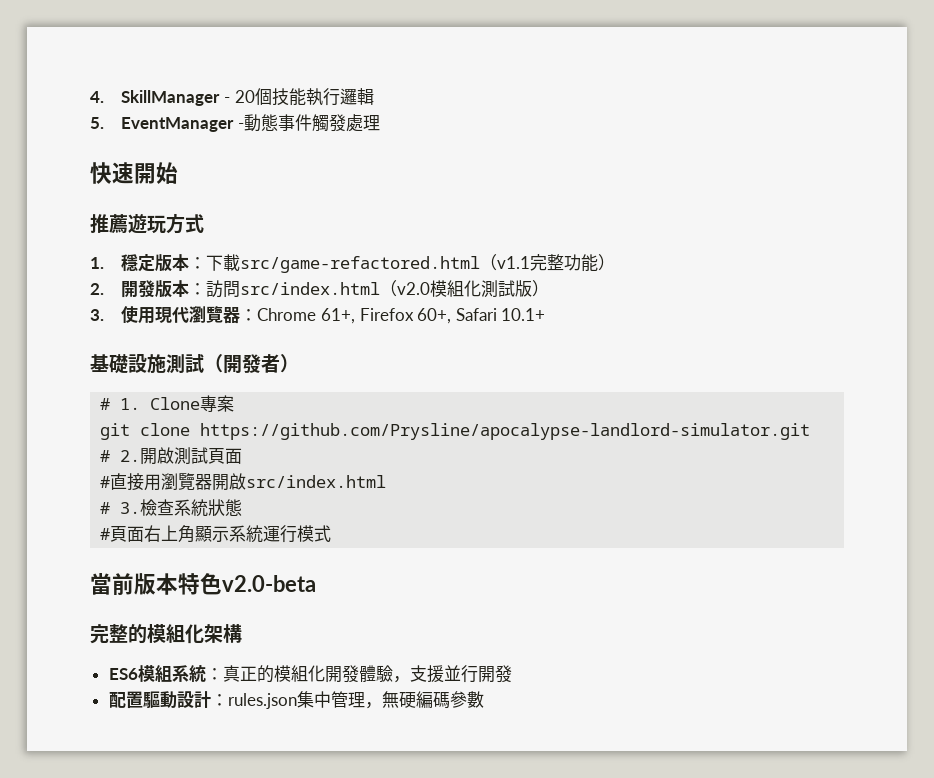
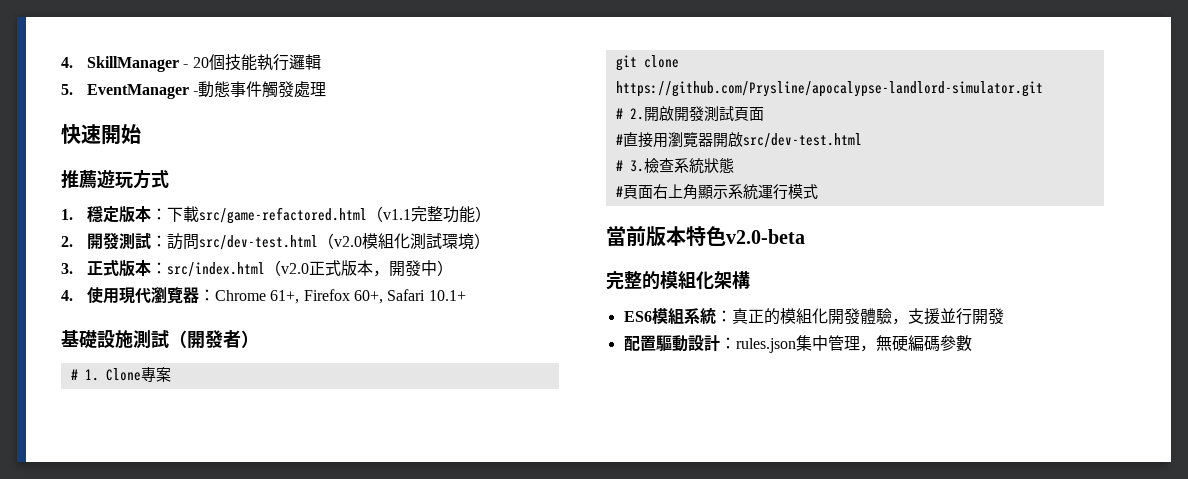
- 2.開發版本：訪問src/index.html（v2.0模組化測試版）
- 3.使用現代瀏覽器：Chrome 61+, Firefox 60+, Safari 10.1+
+ 2.開發測試：訪問src/dev-test.html（v2.0模組化測試環境）
+ 3.正式版本：src/index.html（v2.0正式版本，開發中）
+ 4.使用現代瀏覽器：Chrome 61+, Firefox 60+, Safari 10.1+
- # 2.開啟測試頁面
+ # 2.開啟開發測試頁面
- #直接用瀏覽器開啟src/index.html
+ #直接用瀏覽器開啟src/dev-test.html

